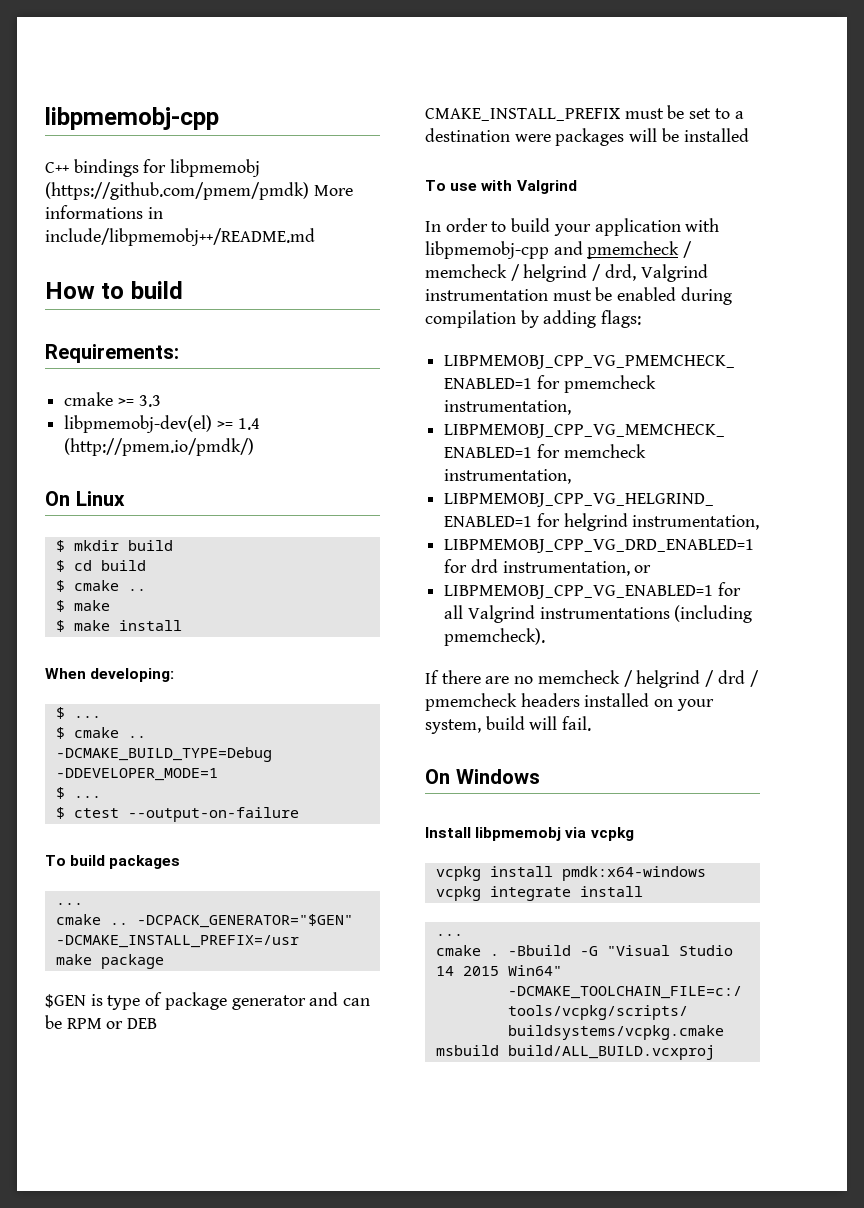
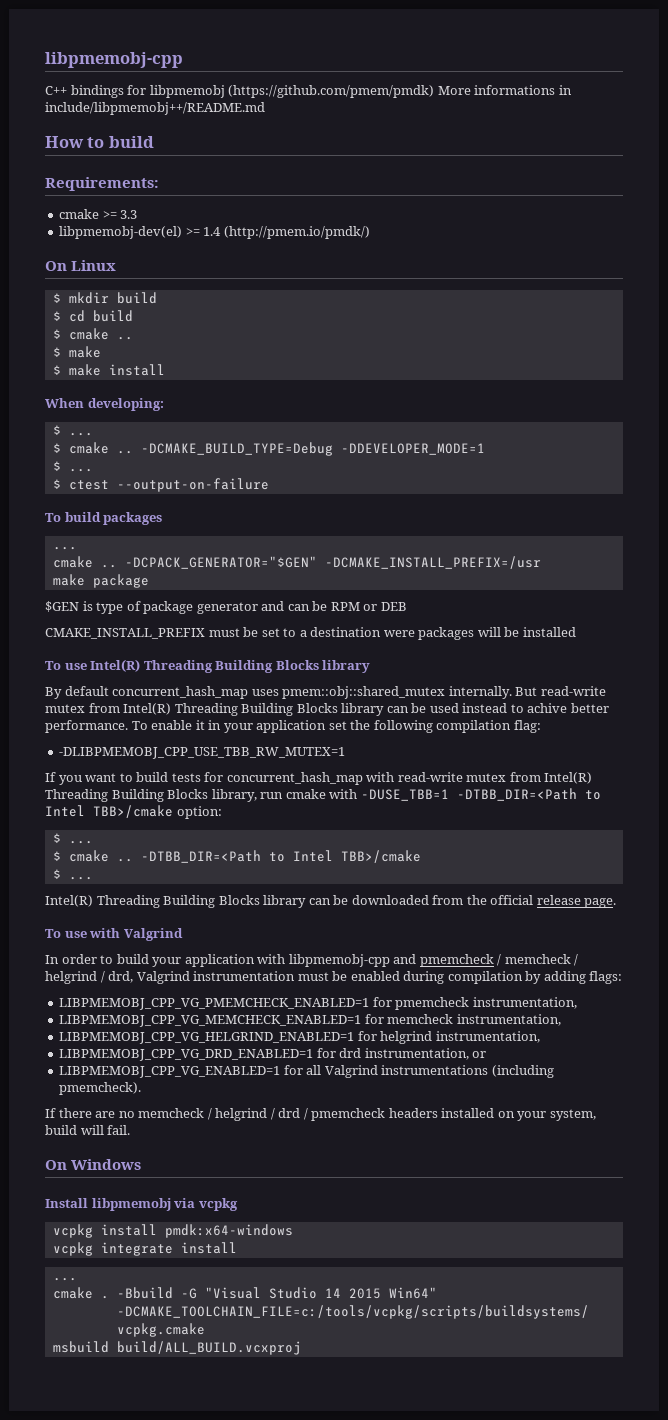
+ To use Intel(R) Threading Building Blocks library
+ By default concurrent_hash_map uses pmem::obj::shared_mutex internally. But read-write mutex from Intel(R) Threading Building Blocks library can be used instead to achive better performance. To enable it in your application set the following compilation flag:
+ -DLIBPMEMOBJ_CPP_USE_TBB_RW_MUTEX=1
+ If you want to build tests for concurrent_hash_map with read-write mutex from Intel(R) Threading Building Blocks library, run cmake with -DUSE_TBB=1 -DTBB_DIR=<Path to Intel TBB>/cmake option:
+ $ ...
+ $ cmake .. -DTBB_DIR=<Path to Intel TBB>/cmake
+ $ ...
+ Intel(R) Threading Building Blocks library can be downloaded from the official release page.

